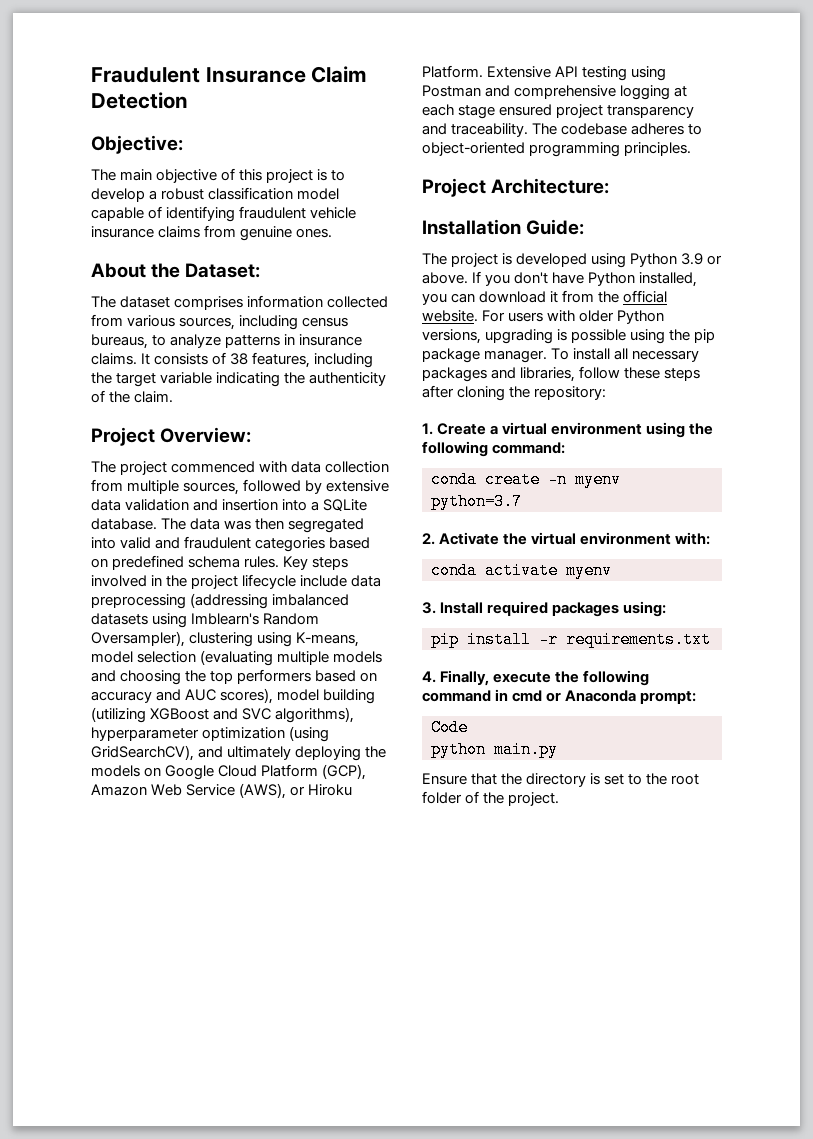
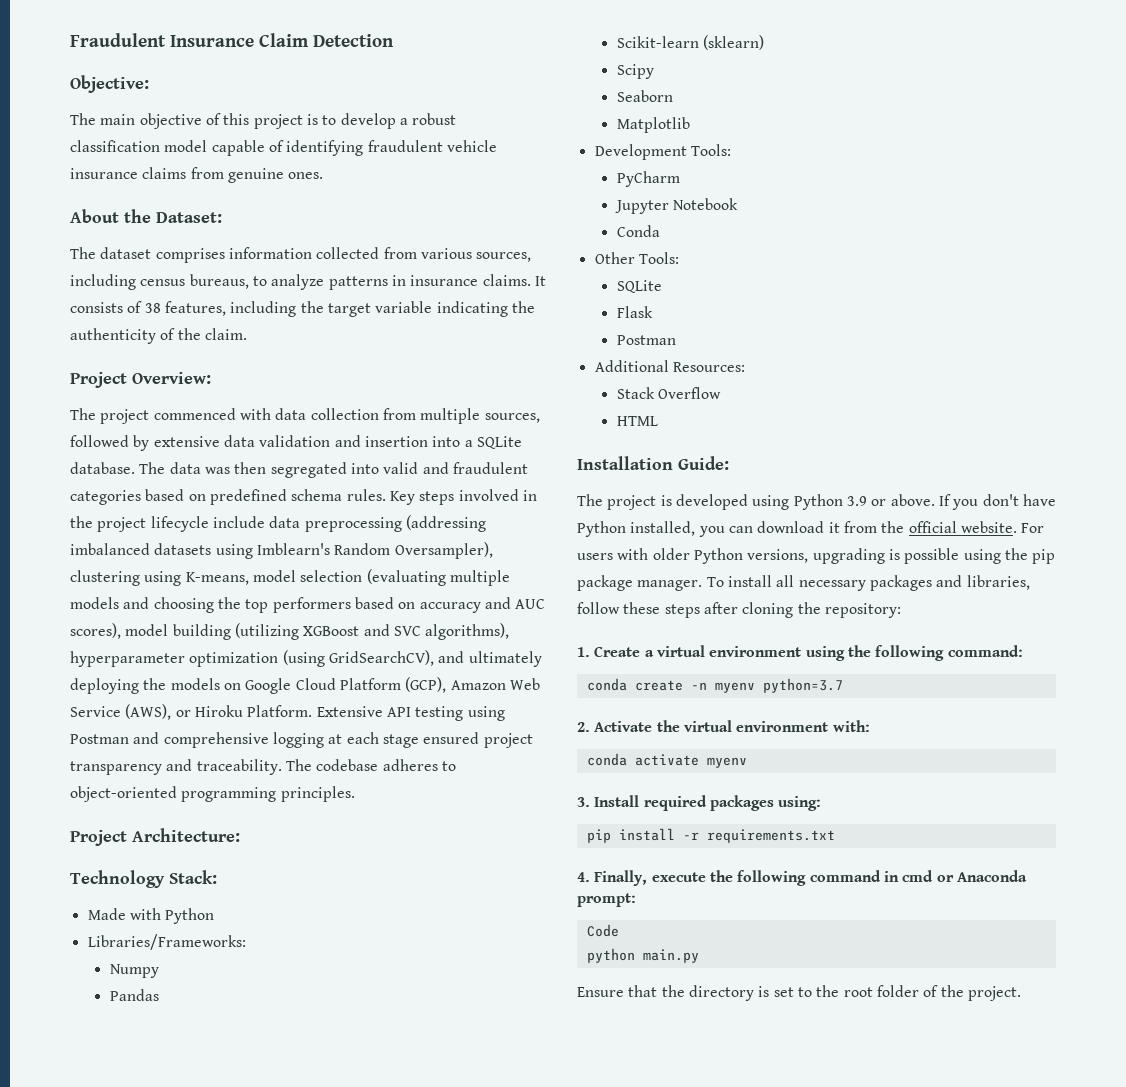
+ Technology Stack:
+ Made with Python
+ Libraries/Frameworks:
+ Numpy
+ Pandas
+ Scikit-learn (sklearn)
+ Scipy
+ Seaborn
+ Matplotlib
+ Development Tools:
+ PyCharm
+ Jupyter Notebook
+ Conda
+ Other Tools:
+ SQLite
+ Flask
+ Postman
+ Additional Resources:
+ Stack Overflow
+ HTML

